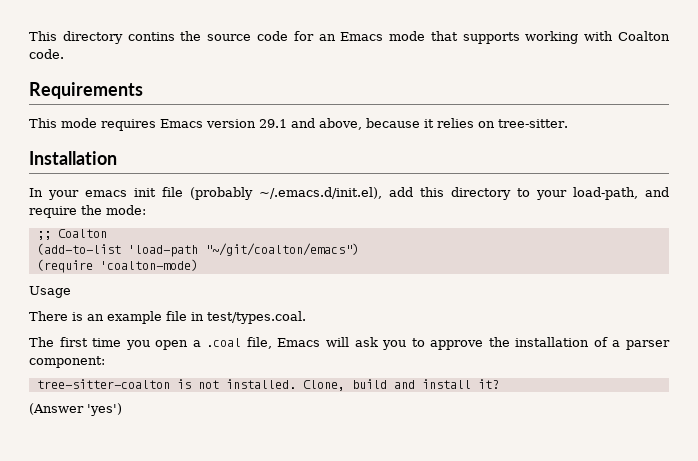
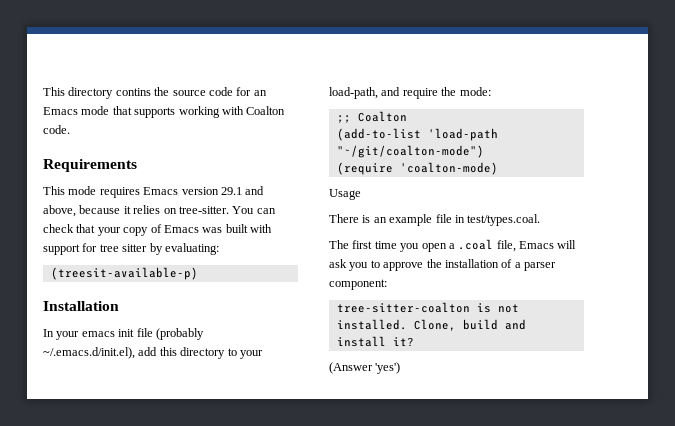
+ You can check that your copy of Emacs was built with support for tree sitter by evaluating:
+ (treesit-available-p)
- (add-to-list 'load-path "~/git/coalton/emacs")
+ (add-to-list 'load-path "~/git/coalton-mode")

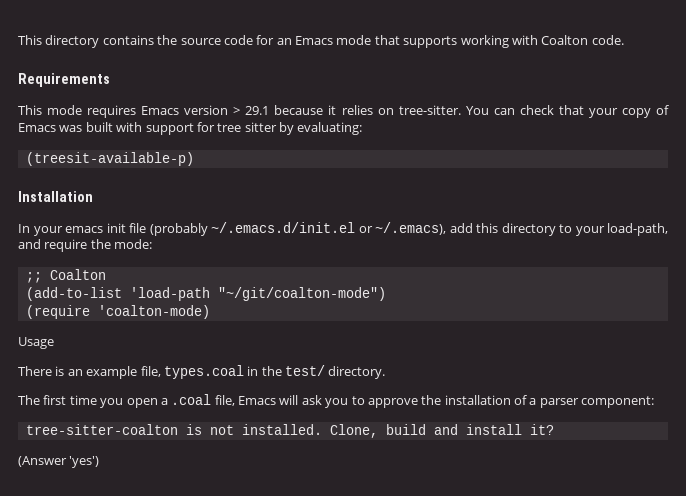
- This directory contins the source code for an Emacs mode that supports working with Coalton code.
+ This directory contains the source code for an Emacs mode that supports working with Coalton code.
- This mode requires Emacs version 29.1 and above, because it relies on tree-sitter.
+ This mode requires Emacs version > 29.1 because it relies on tree-sitter.
- In your emacs init file (probably ~/.emacs.d/init.el), add this directory to your load-path, and require the mode:
+ In your emacs init file (probably ~/.emacs.d/init.el or ~/.emacs), add this directory to your load-path, and require the mode:
- There is an example file in test/types.coal.
+ There is an example file, types.coal in the test/ directory.

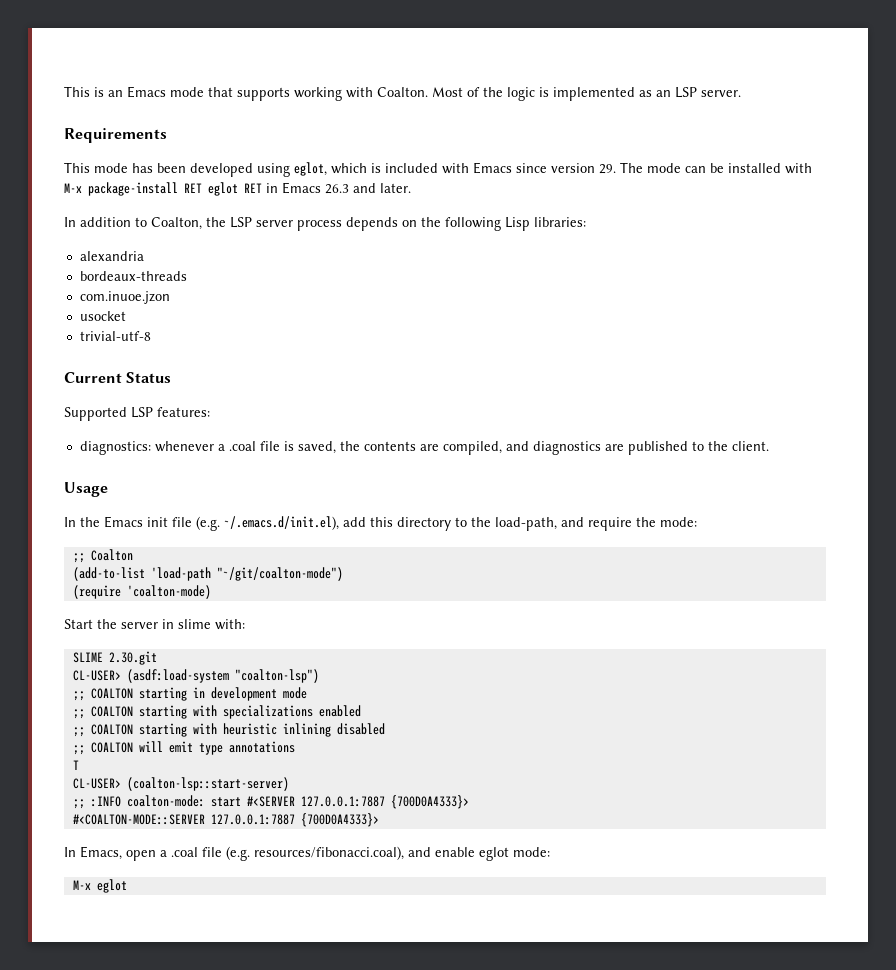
- This directory contains the source code for an Emacs mode that supports working with Coalton code.
+ This is an Emacs mode that supports working with Coalton. Most of the logic is implemented as an LSP server.
  Requirements
- This mode requires Emacs version > 29.1 because it relies on tree-sitter. You can check that your copy of Emacs was built with support for tree sitter by evaluating:
- (treesit-available-p)
- Installation
- In your emacs init file (probably ~/.emacs.d/init.el or ~/.emacs), add this directory to your load-path, and require the mode:
+ This mode has been developed using eglot, which is included with Emacs since version 29. The mode can be installed with M-x package-install RET eglot RET in Emacs 26.3 and later.
+ In addition to Coalton, the LSP server process depends on the following Lisp libraries:
+ alexandria
+ bordeaux-threads
+ com.inuoe.jzon
+ usocket
+ trivial-utf-8
+ Current Status
+ Supported LSP features:
+ diagnostics: whenever a .coal file is saved, the contents are compiled, and diagnostics are published to the client.
+ Usage
+ In the Emacs init file (e.g. ~/.emacs.d/init.el), add this directory to the load-path, and require the mode:
- Usage
- There is an example file, types.coal in the test/ directory.
- The first time you open a .coal file, Emacs will ask you to approve the installation of a parser component:
- tree-sitter-coalton is not installed. Clone, build and install it?
- (Answer 'yes')
+ Start the server in slime with:
+ SLIME 2.30.git
+ CL-USER> (asdf:load-system "coalton-lsp")
+ ;; COALTON starting in development mode
+ ;; COALTON starting with specializations enabled
+ ;; COALTON starting with heuristic inlining disabled
+ ;; COALTON will emit type annotations
+ T
+ CL-USER> (coalton-lsp::start-server)
+ ;; :INFO coalton-mode: start #<SERVER 127.0.0.1:7887 {700D0A4333}>
+ #<COALTON-MODE::SERVER 127.0.0.1:7887 {700D0A4333}>
+ In Emacs, open a .coal file (e.g. resources/fibonacci.coal), and enable eglot mode:
+ M-x eglot

